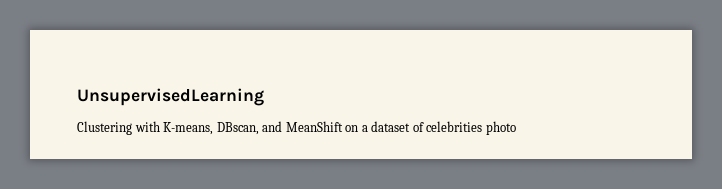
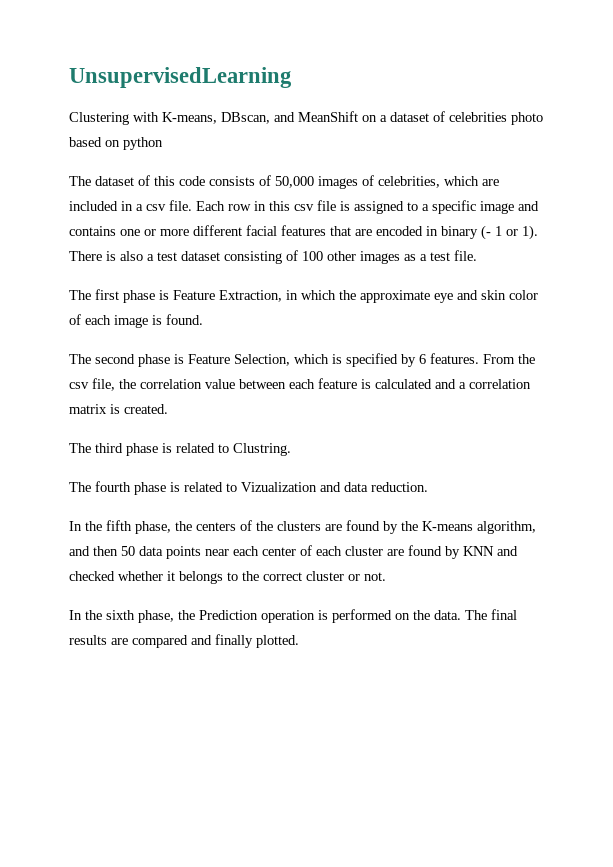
- Clustering with K-means, DBscan, and MeanShift on a dataset of celebrities photo
+ Clustering with K-means, DBscan, and MeanShift on a dataset of celebrities photo based on python
+ The dataset of this code consists of 50,000 images of celebrities, which are included in a csv file. Each row in this csv file is assigned to a specific image and contains one or more different facial features that are encoded in binary (- 1 or 1). There is also a test dataset consisting of 100 other images as a test file.
+ The first phase is Feature Extraction, in which the approximate eye and skin color of each image is found.
+ The second phase is Feature Selection, which is specified by 6 features. From the csv file, the correlation value between each feature is calculated and a correlation matrix is created.
+ The third phase is related to Clustring.
+ The fourth phase is related to Vizualization and data reduction.
+ In the fifth phase, the centers of the clusters are found by the K-means algorithm, and then 50 data points near each center of each cluster are found by KNN and checked whether it belongs to the correct cluster or not.
+ In the sixth phase, the Prediction operation is performed on the data. The final results are compared and finally plotted.

